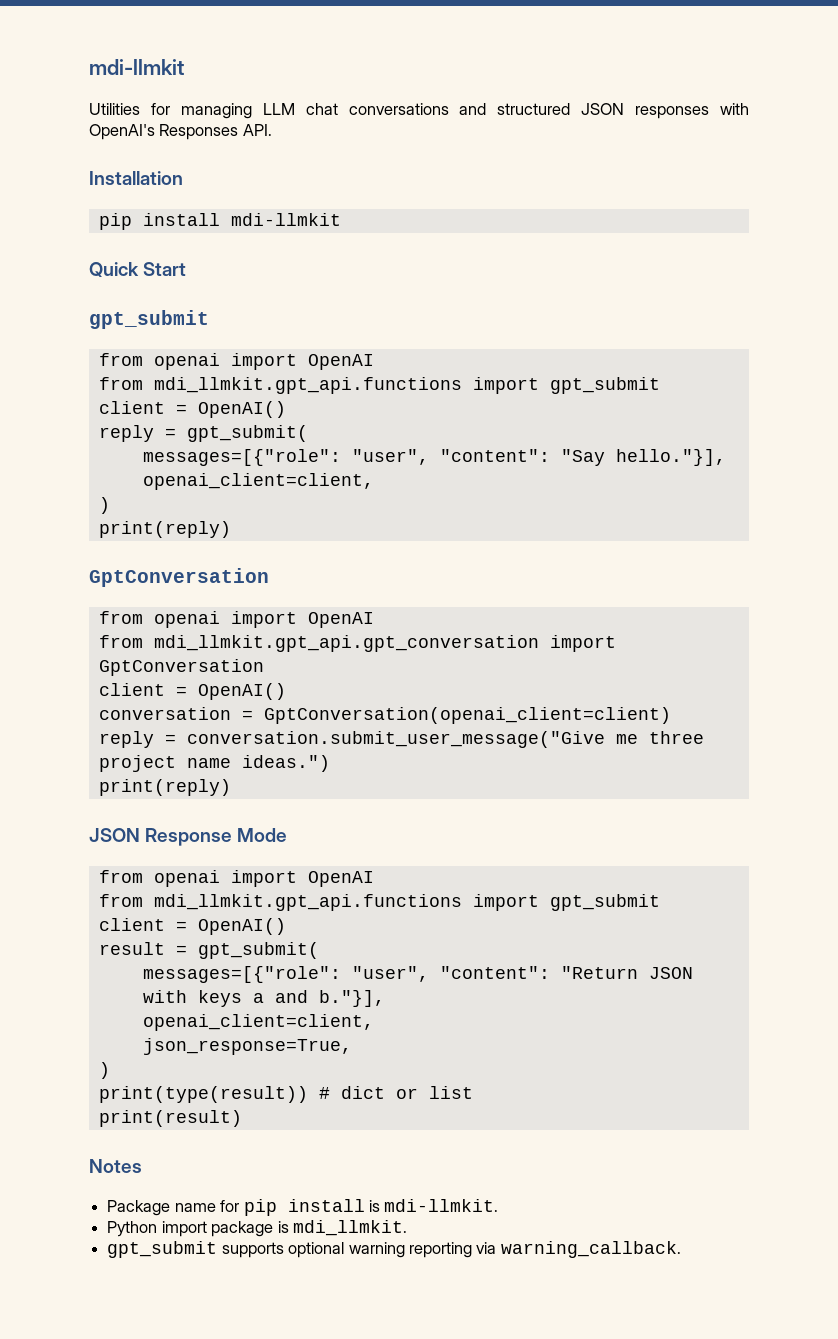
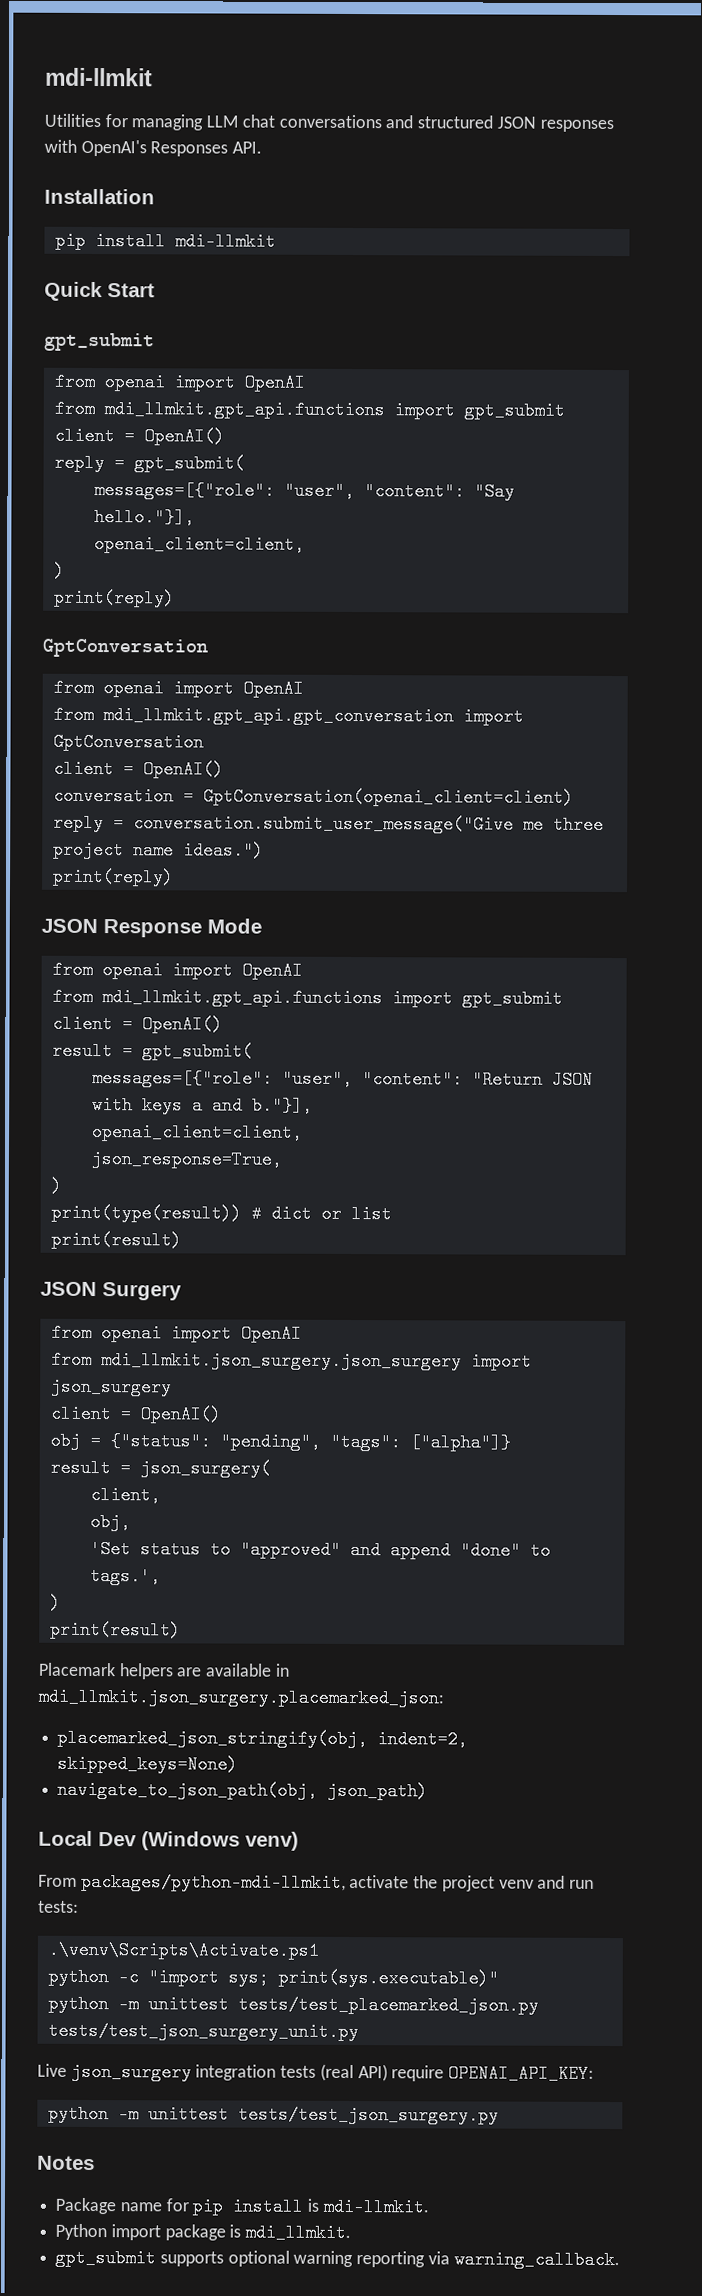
+ JSON Surgery
+ from openai import OpenAI
+ from mdi_llmkit.json_surgery.json_surgery import json_surgery
+ client = OpenAI()
+ obj = {"status": "pending", "tags": ["alpha"]}
+ result = json_surgery(
+ client,
+ obj,
+ 'Set status to "approved" and append "done" to tags.',
+ )
+ print(result)
+ Placemark helpers are available in mdi_llmkit.json_surgery.placemarked_json:
+ placemarked_json_stringify(obj, indent=2, skipped_keys=None)
+ navigate_to_json_path(obj, json_path)
+ Local Dev (Windows venv)
+ From packages/python-mdi-llmkit, activate the project venv and run tests:
+ .\venv\Scripts\Activate.ps1
+ python -c "import sys; print(sys.executable)"
+ python -m unittest tests/test_placemarked_json.py tests/test_json_surgery_unit.py
+ Live json_surgery integration tests (real API) require OPENAI_API_KEY:
+ python -m unittest tests/test_json_surgery.py

